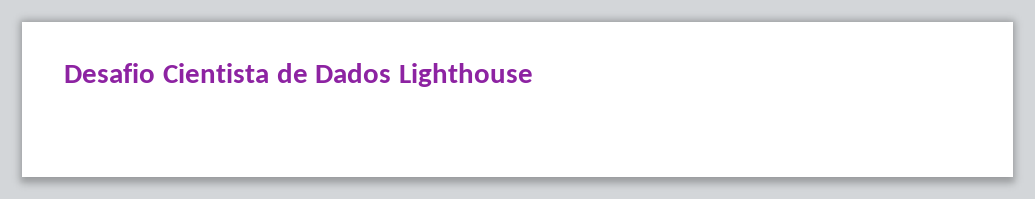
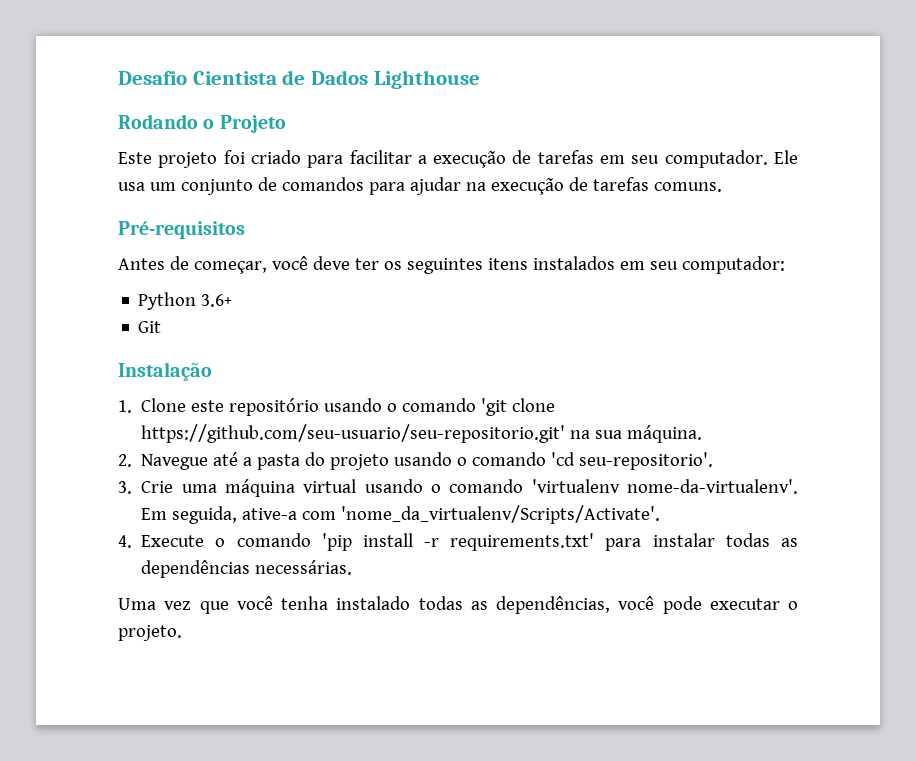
+ Rodando o Projeto
+ Este projeto foi criado para facilitar a execução de tarefas em seu computador. Ele usa um conjunto de comandos para ajudar na execução de tarefas comuns.
+ Pré-requisitos
+ Antes de começar, você deve ter os seguintes itens instalados em seu computador:
+ Python 3.6+
+ Git
+ Instalação
+ 1. Clone este repositório usando o comando 'git clone https://github.com/seu-usuario/seu-repositorio.git' na sua máquina.
+ 2. Navegue até a pasta do projeto usando o comando 'cd seu-repositorio'.
+ 3. Crie uma máquina virtual usando o comando 'virtualenv nome-da-virtualenv'. Em seguida, ative-a com 'nome_da_virtualenv/Scripts/Activate'.
+ 4. Execute o comando 'pip install -r requirements.txt' para instalar todas as dependências necessárias.
+ Uma vez que você tenha instalado todas as dependências, você pode executar o projeto.

